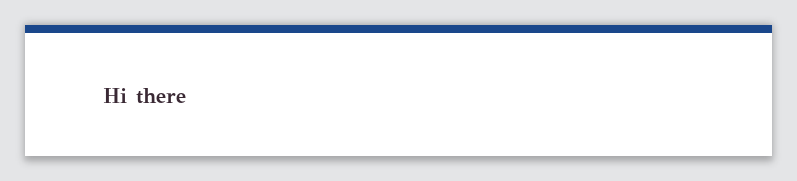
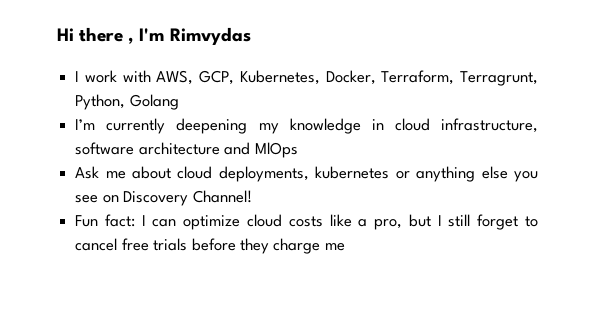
- Hi there
+ Hi there , I'm Rimvydas
+ I work with AWS, GCP, Kubernetes, Docker, Terraform, Terragrunt, Python, Golang
+ I’m currently deepening my knowledge in cloud infrastructure, software architecture and MlOps
+ Ask me about cloud deployments, kubernetes or anything else you see on Discovery Channel!
+ Fun fact: I can optimize cloud costs like a pro, but I still forget to cancel free trials before they charge me

